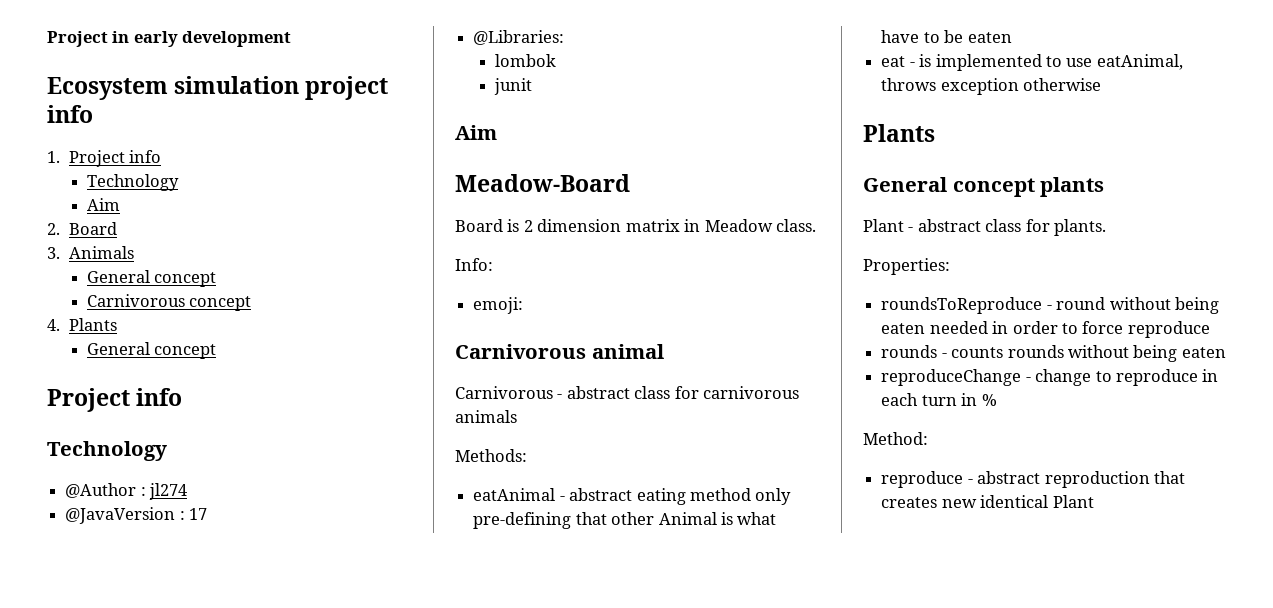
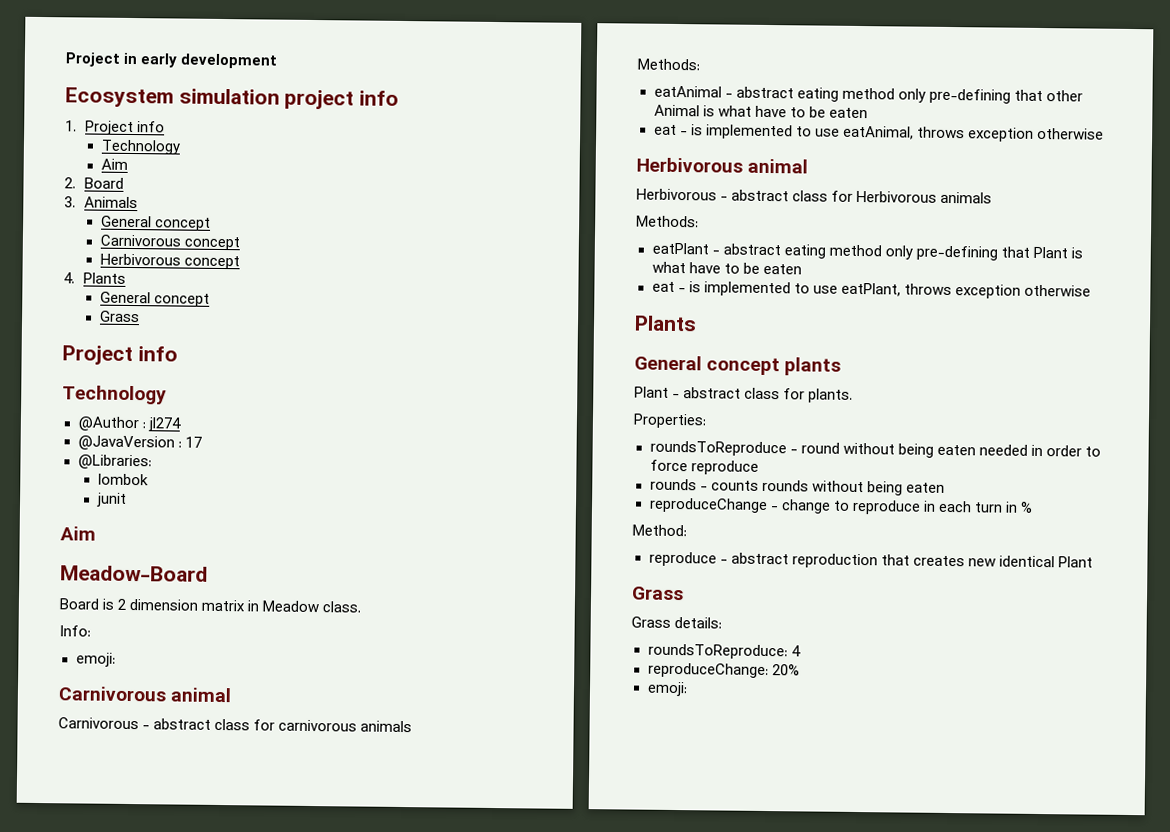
+ Herbivorous concept
  4. Plants
  General concept
+ Grass
+ Herbivorous animal
+ Herbivorous - abstract class for Herbivorous animals
+ Methods:
+ eatPlant - abstract eating method only pre-defining that Plant is what have to be eaten
+ eat - is implemented to use eatPlant, throws exception otherwise
  reproduce - abstract reproduction that creates new identical Plant
+ Grass
+ Grass details:
+ roundsToReproduce: 4
+ reproduceChange: 20%
+ emoji:

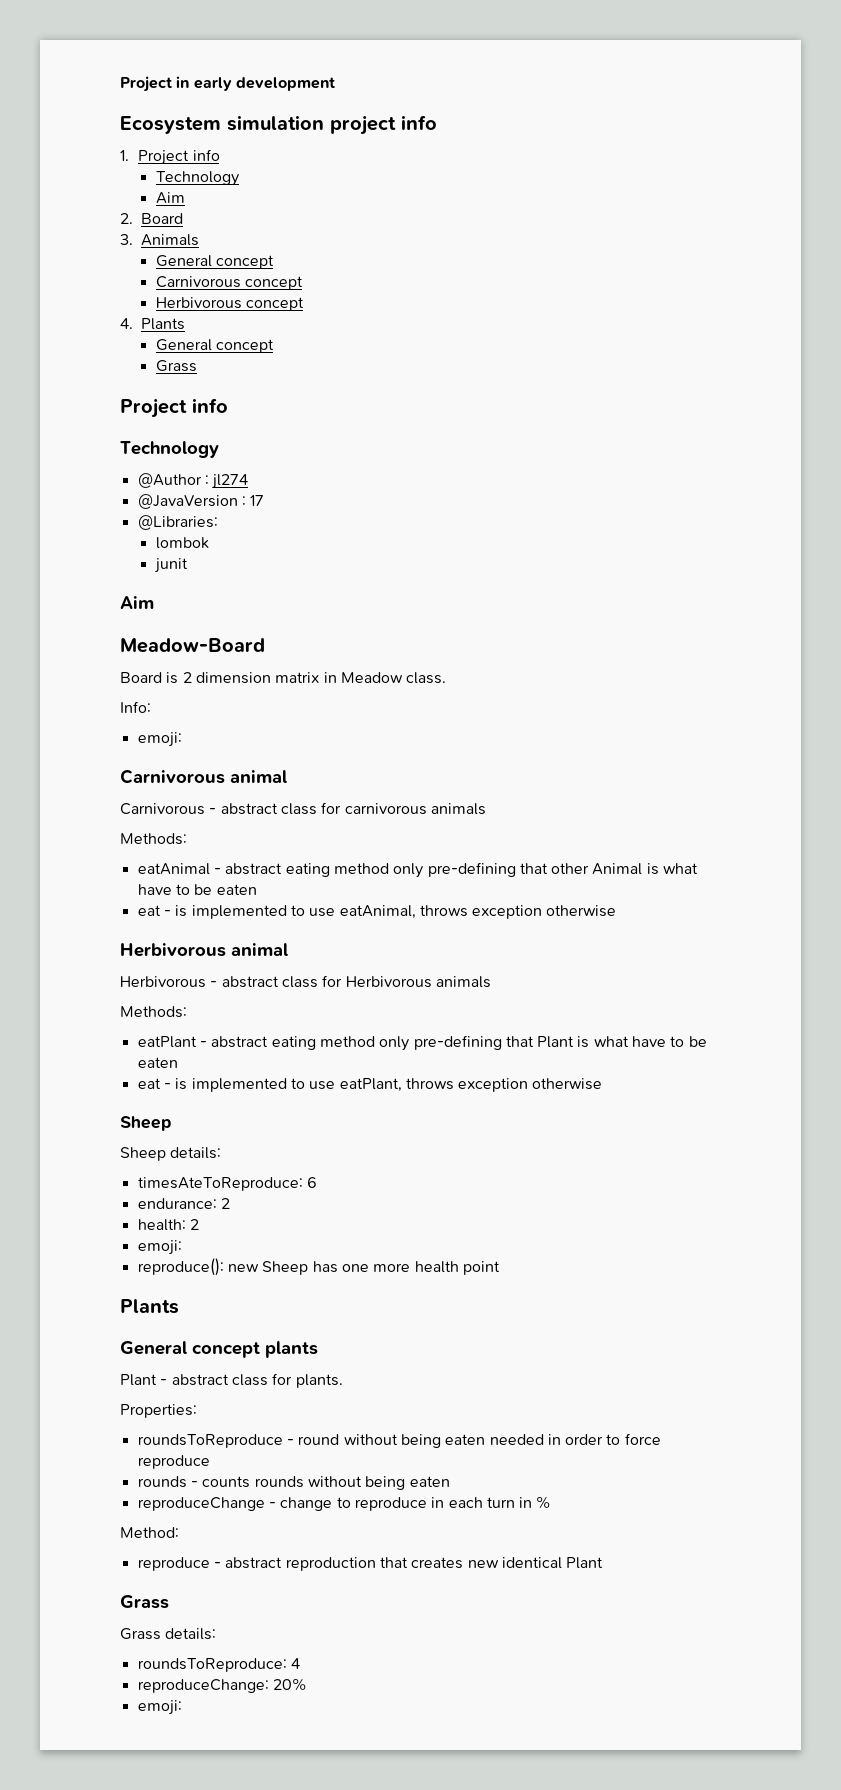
  eat - is implemented to use eatPlant, throws exception otherwise
+ Sheep
+ Sheep details:
+ timesAteToReproduce: 6
+ endurance: 2
+ health: 2
+ emoji:
+ reproduce(): new Sheep has one more health point

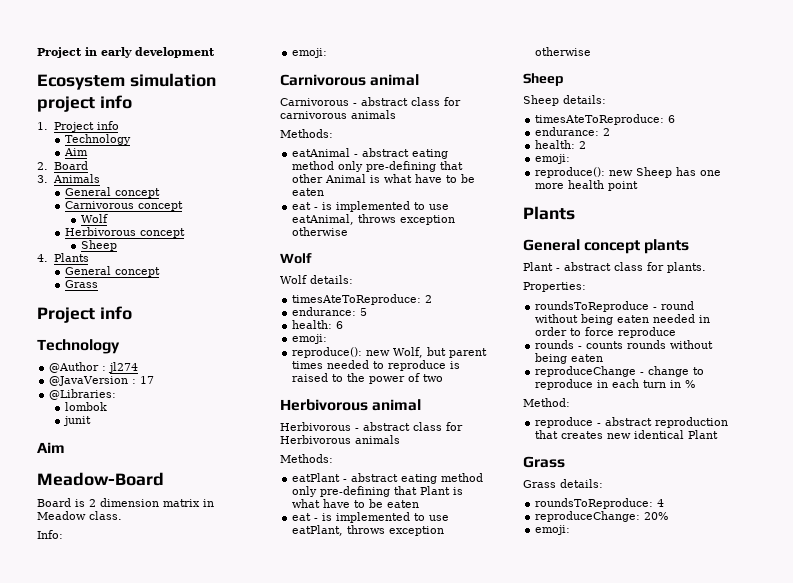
  Carnivorous concept
+ Wolf
  Herbivorous concept
+ Sheep
  eat - is implemented to use eatAnimal, throws exception otherwise
+ Wolf
+ Wolf details:
+ timesAteToReproduce: 2
+ endurance: 5
+ health: 6
+ emoji:
+ reproduce(): new Wolf, but parent times needed to reproduce is raised to the power of two

